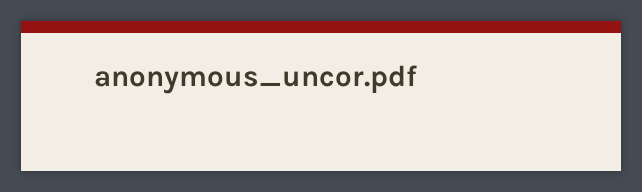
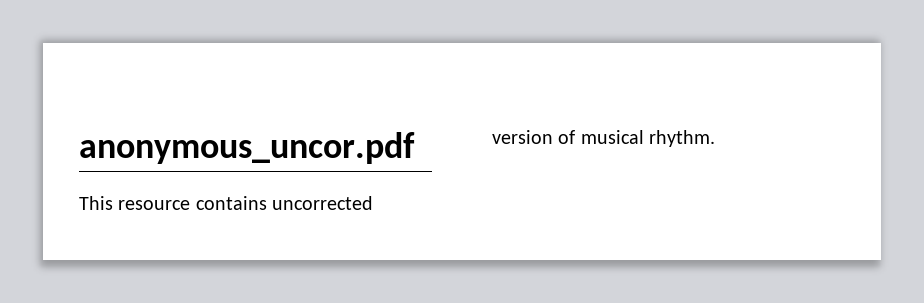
+ This resource contains uncorrected version of musical rhythm.

